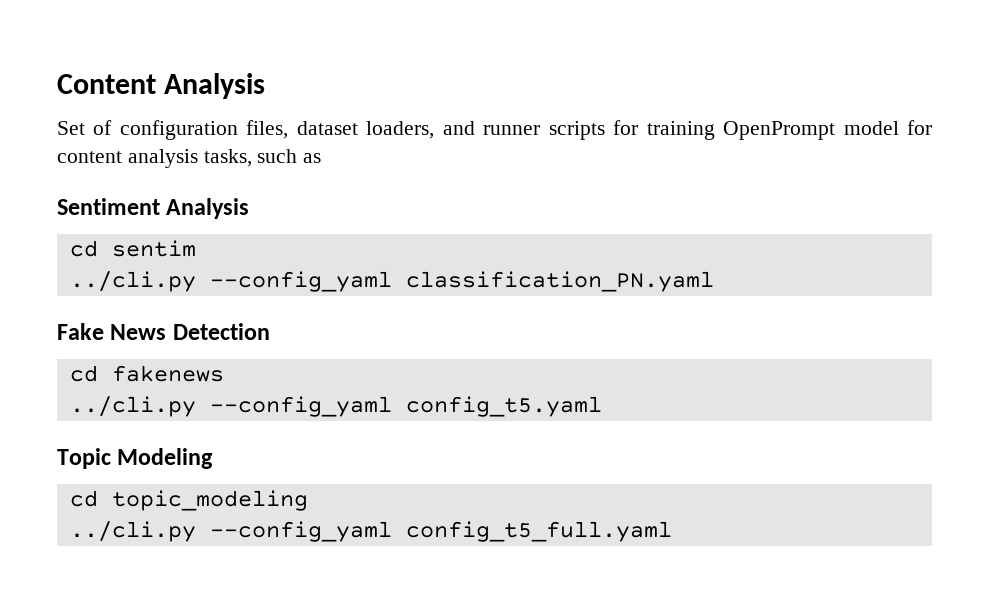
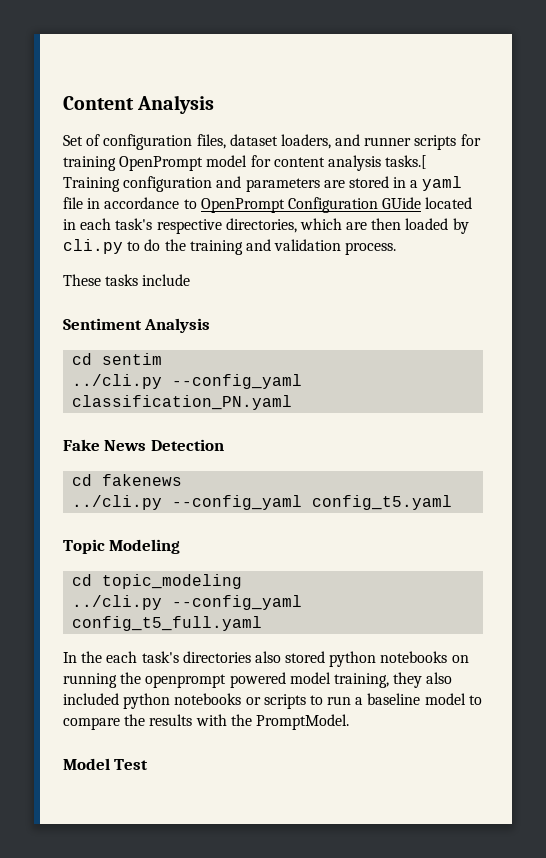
- Set of configuration files, dataset loaders, and runner scripts for training OpenPrompt model for content analysis tasks, such as
+ Set of configuration files, dataset loaders, and runner scripts for training OpenPrompt model for content analysis tasks.[ Training configuration and parameters are stored in a yaml file in accordance to OpenPrompt Configuration GUide located in each task's respective directories, which are then loaded by cli.py to do the training and validation process.
+ These tasks include
+ In the each task's directories also stored python notebooks on running the openprompt powered model training, they also included python notebooks or scripts to run a baseline model to compare the results with the PromptModel.
+ Model Test

